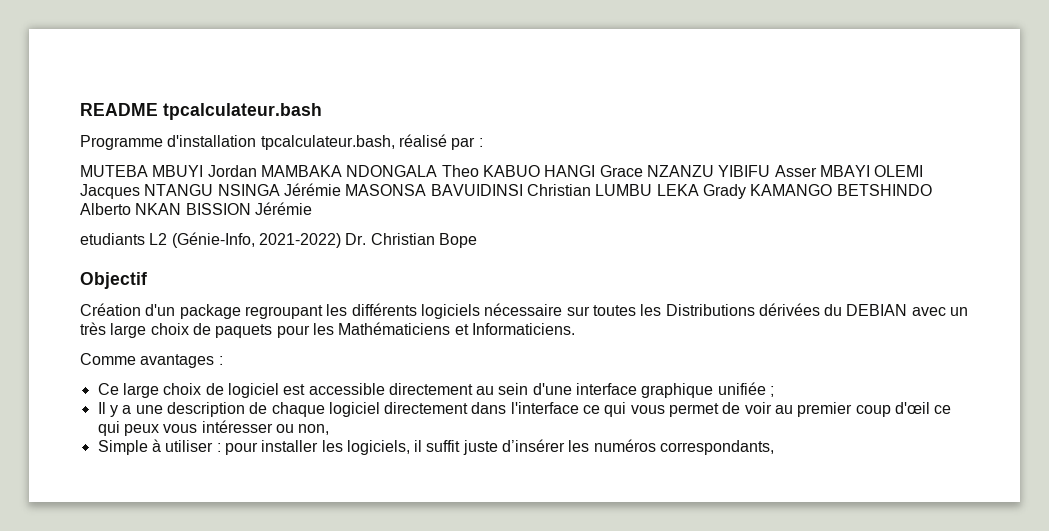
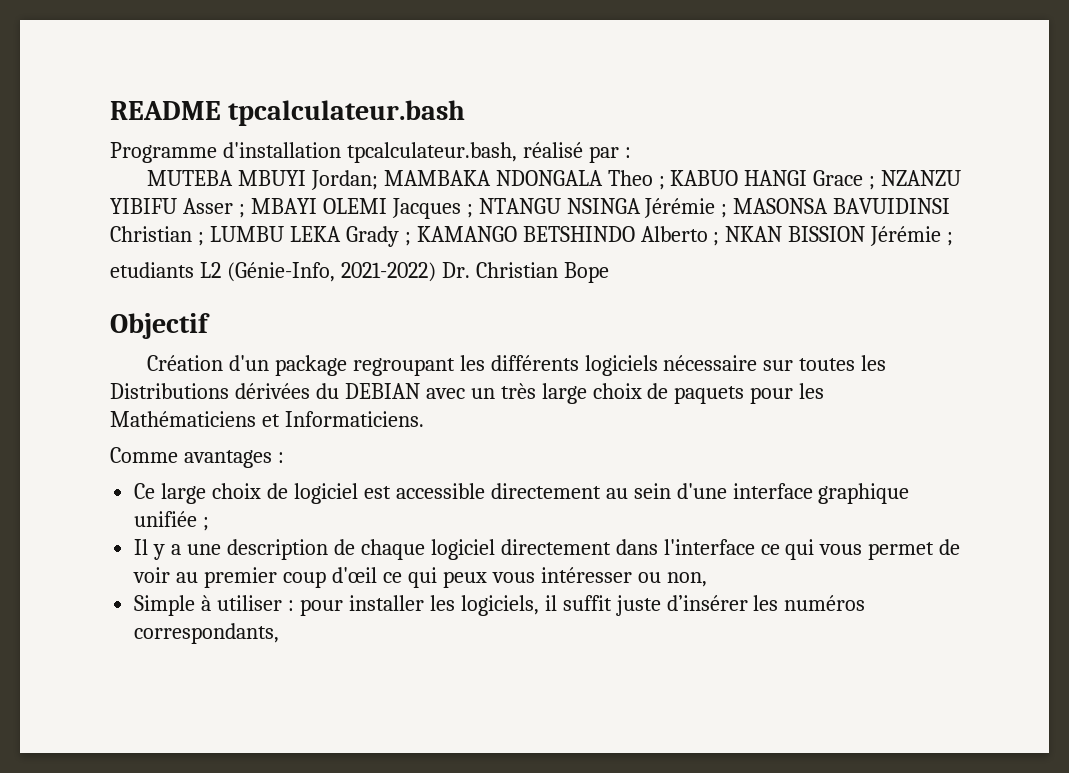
- MUTEBA MBUYI Jordan MAMBAKA NDONGALA Theo KABUO HANGI Grace NZANZU YIBIFU Asser MBAYI OLEMI Jacques NTANGU NSINGA Jérémie MASONSA BAVUIDINSI Christian LUMBU LEKA Grady KAMANGO BETSHINDO Alberto NKAN BISSION Jérémie
+ MUTEBA MBUYI Jordan; MAMBAKA NDONGALA Theo ; KABUO HANGI Grace ; NZANZU YIBIFU Asser ; MBAYI OLEMI Jacques ; NTANGU NSINGA Jérémie ; MASONSA BAVUIDINSI Christian ; LUMBU LEKA Grady ; KAMANGO BETSHINDO Alberto ; NKAN BISSION Jérémie ;

